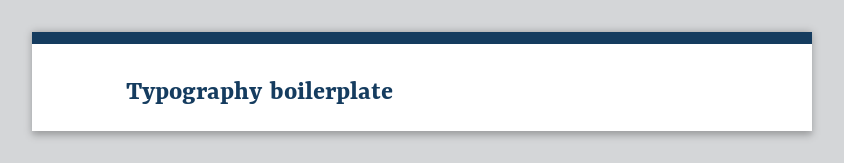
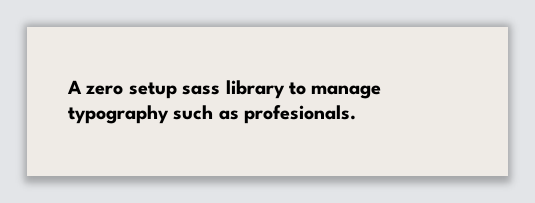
- Typography boilerplate
+ A zero setup sass library to manage typography such as profesionals.

